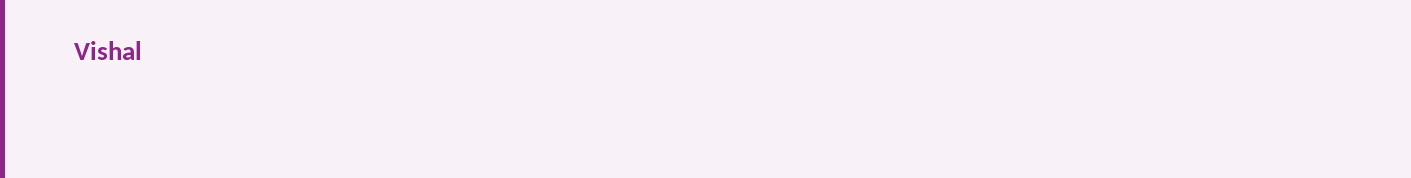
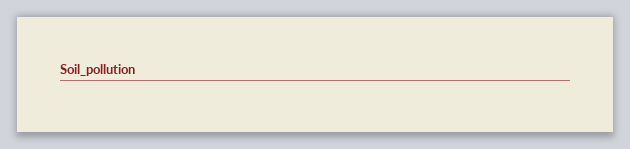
- Vishal
+ Soil_pollution

